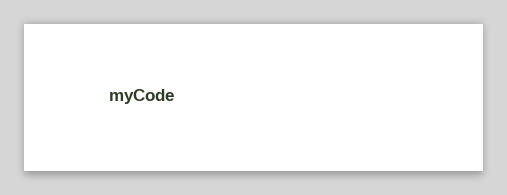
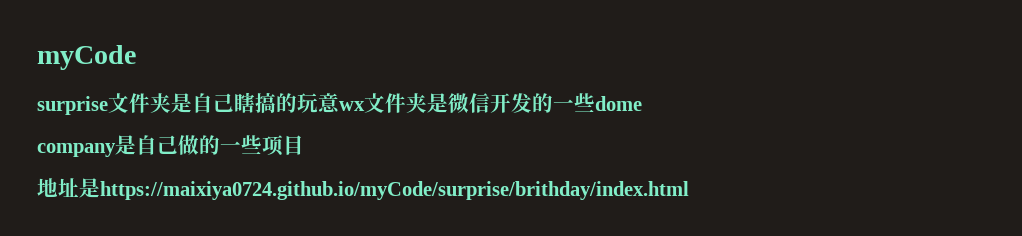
+ surprise文件夹是自己瞎搞的玩意wx文件夹是微信开发的一些dome
+ company是自己做的一些项目
+ 地址是https://maixiya0724.github.io/myCode/surprise/brithday/index.html

